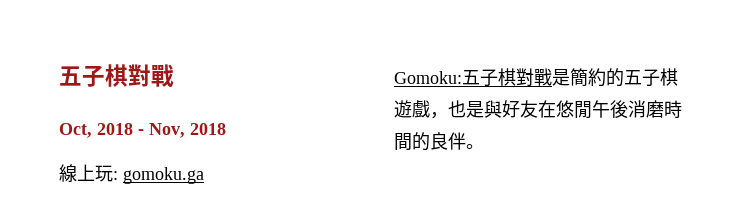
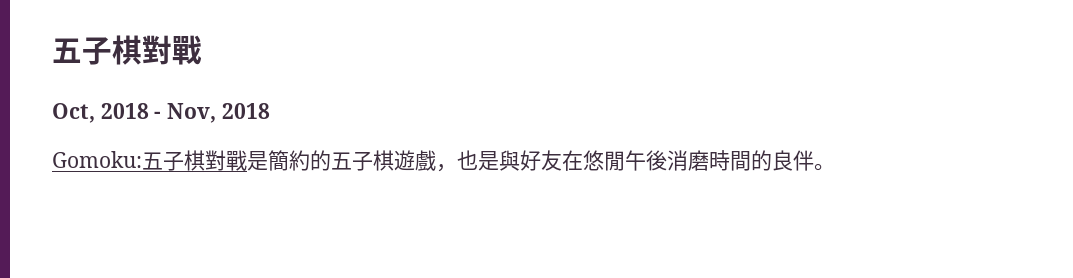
- 線上玩: gomoku.ga

